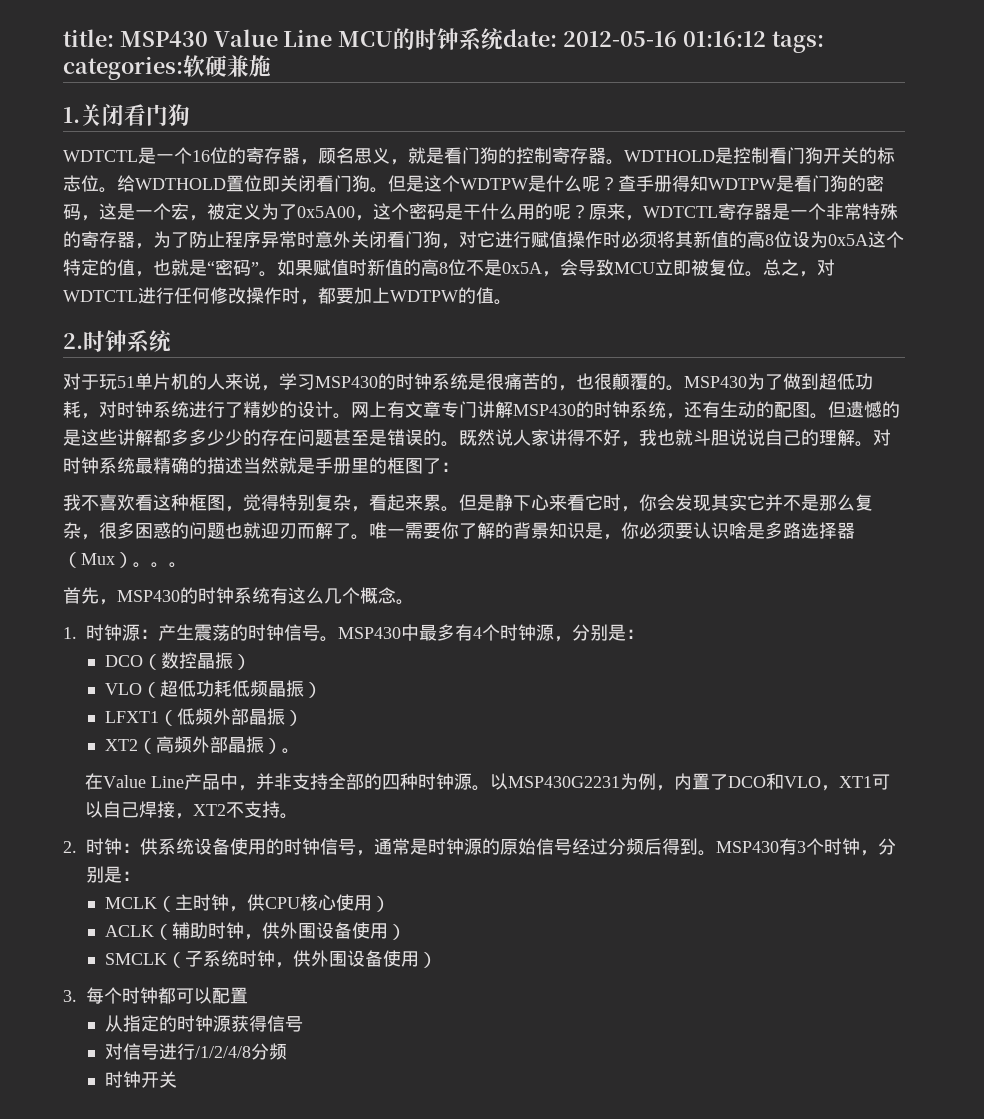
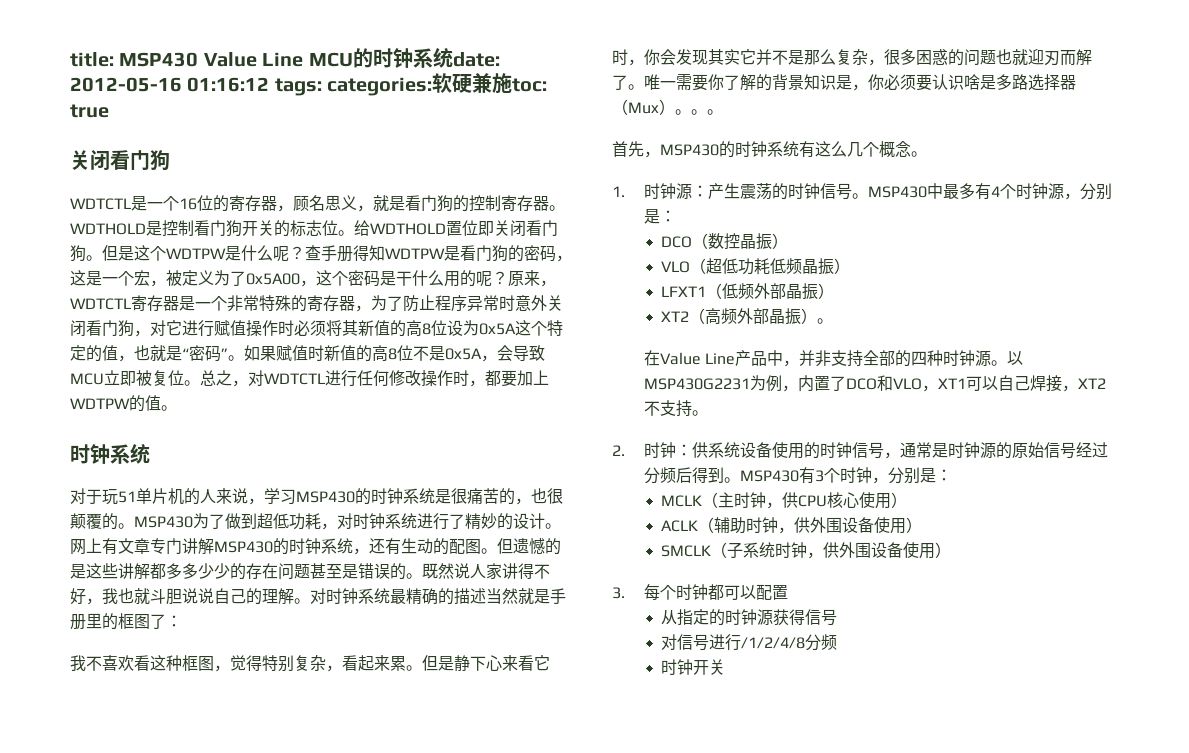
- title: MSP430 Value Line MCU的时钟系统date: 2012-05-16 01:16:12 tags: categories:软硬兼施
- 1.关闭看门狗
+ title: MSP430 Value Line MCU的时钟系统date: 2012-05-16 01:16:12 tags: categories:软硬兼施toc: true
+ 关闭看门狗
  总之，对WDTCTL进行任何修改操作时，都要加上WDTPW的值。
- 2.时钟系统
+ 时钟系统

